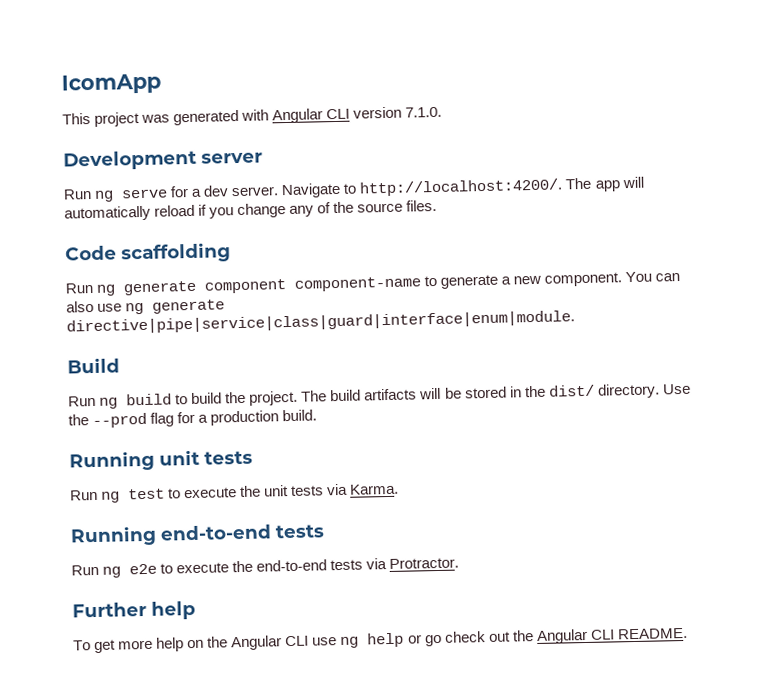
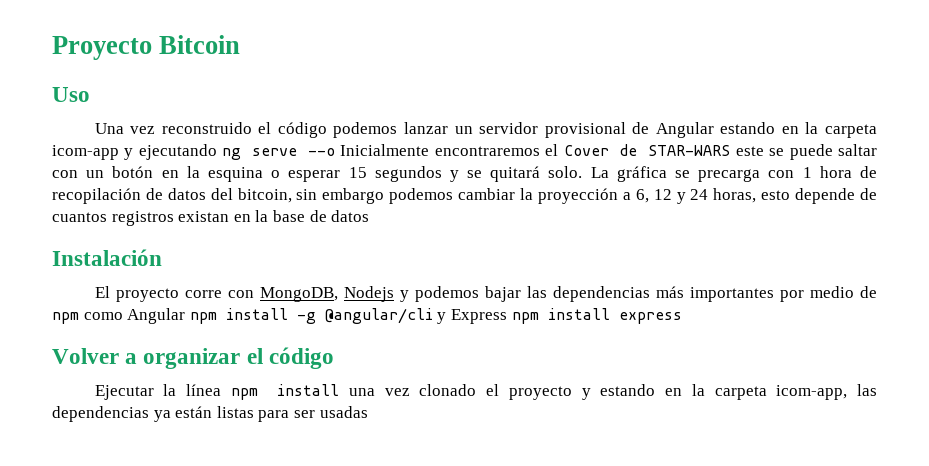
- IcomApp
- This project was generated with Angular CLI version 7.1.0.
- Development server
- Run ng serve for a dev server. Navigate to http://localhost:4200/. The app will automatically reload if you change any of the source files.
- Code scaffolding
- Run ng generate component component-name to generate a new component. You can also use ng generate directive|pipe|service|class|guard|interface|enum|module.
- Build
- Run ng build to build the project. The build artifacts will be stored in the dist/ directory. Use the --prod flag for a production build.
- Running unit tests
- Run ng test to execute the unit tests via Karma.
- Running end-to-end tests
- Run ng e2e to execute the end-to-end tests via Protractor.
- Further help
- To get more help on the Angular CLI use ng help or go check out the Angular CLI README.
+ Proyecto Bitcoin
+ Uso
+ Una vez reconstruido el código podemos lanzar un servidor provisional de Angular estando en la carpeta icom-app y ejecutando ng serve --o Inicialmente encontraremos el Cover de STAR-WARS este se puede saltar con un botón en la esquina o esperar 15 segundos y se quitará solo. La gráfica se precarga con 1 hora de recopilación de datos del bitcoin, sin embargo podemos cambiar la proyección a 6, 12 y 24 horas, esto depende de cuantos registros existan en la base de datos
+ Instalación
+ El proyecto corre con MongoDB, Nodejs y podemos bajar las dependencias más importantes por medio de npm como Angular npm install -g @angular/cli y Express npm install express
+ Volver a organizar el código
+ Ejecutar la línea npm install una vez clonado el proyecto y estando en la carpeta icom-app, las dependencias ya están listas para ser usadas

